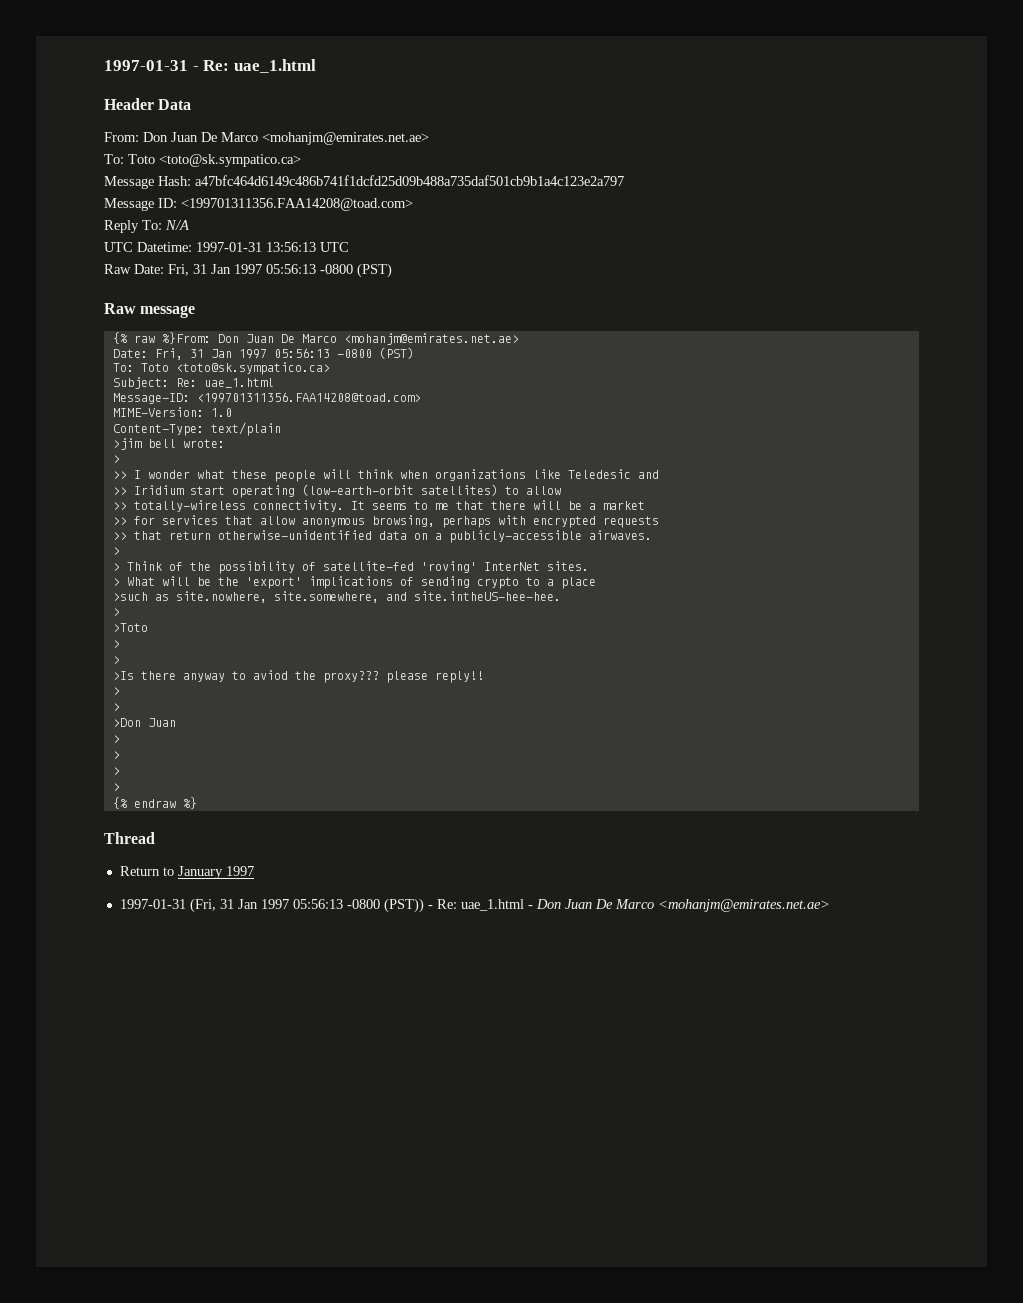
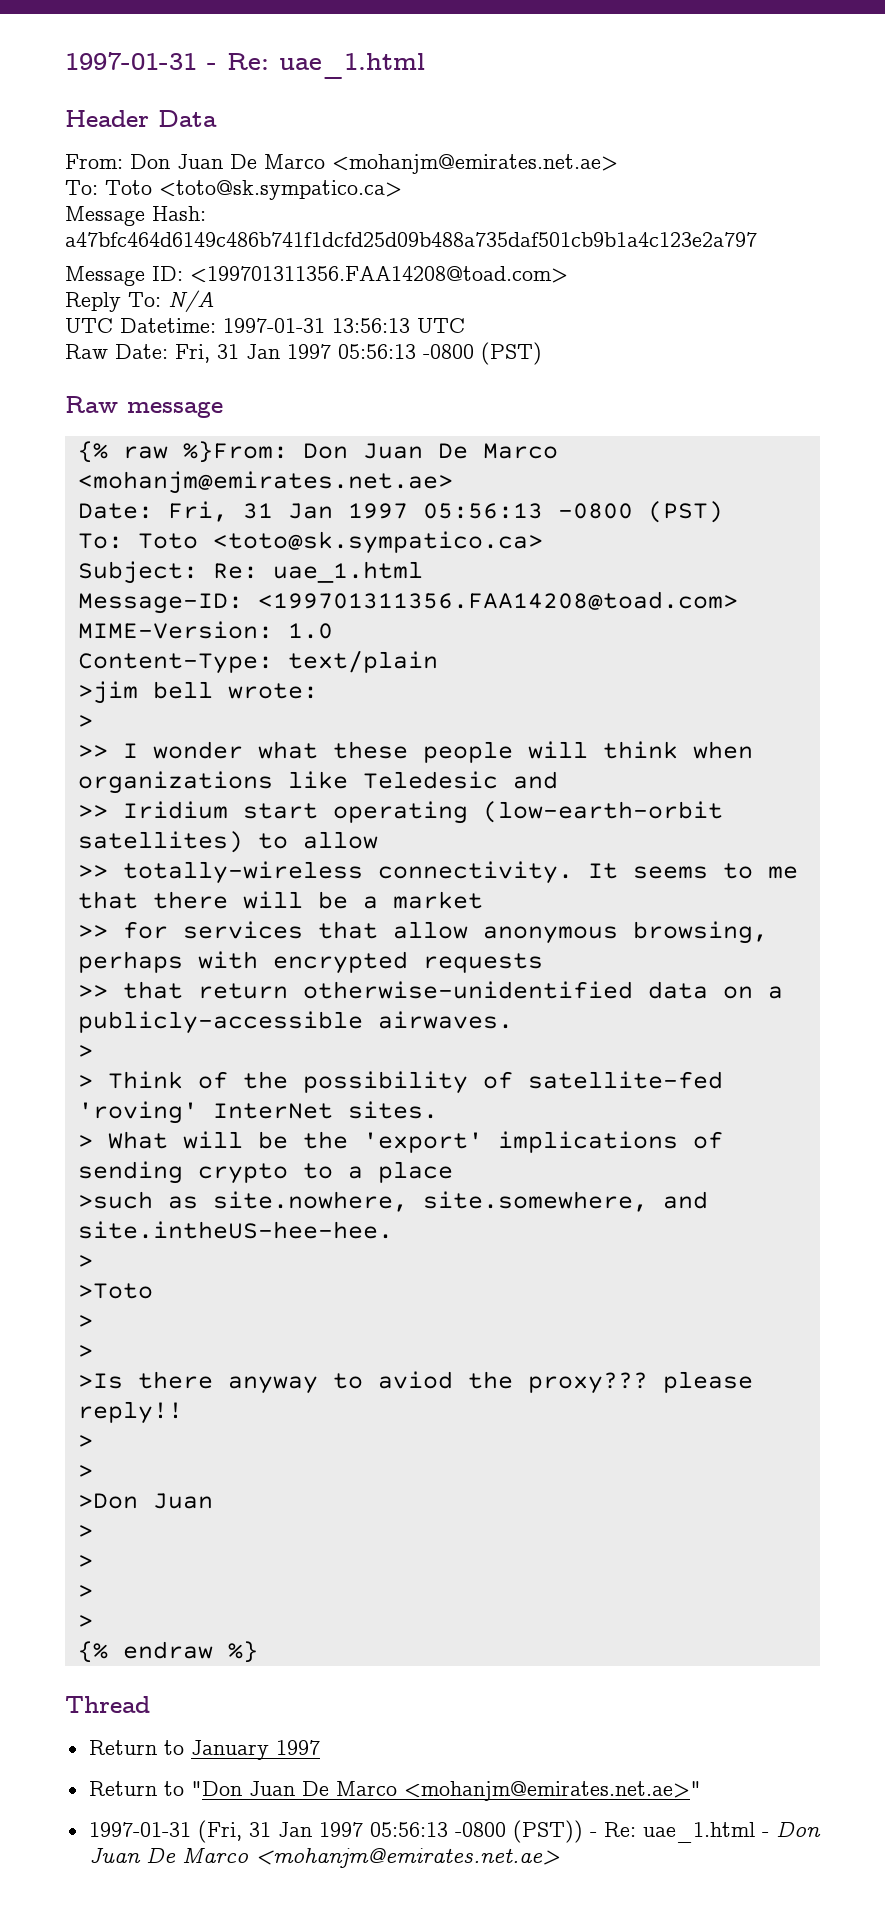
+ Return to "Don Juan De Marco <mohanjm@emirates.net.ae>"

